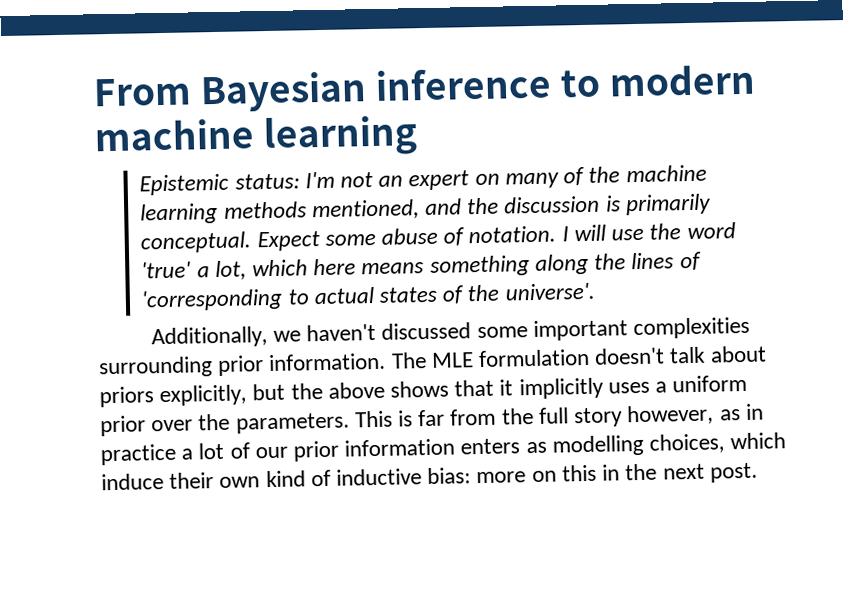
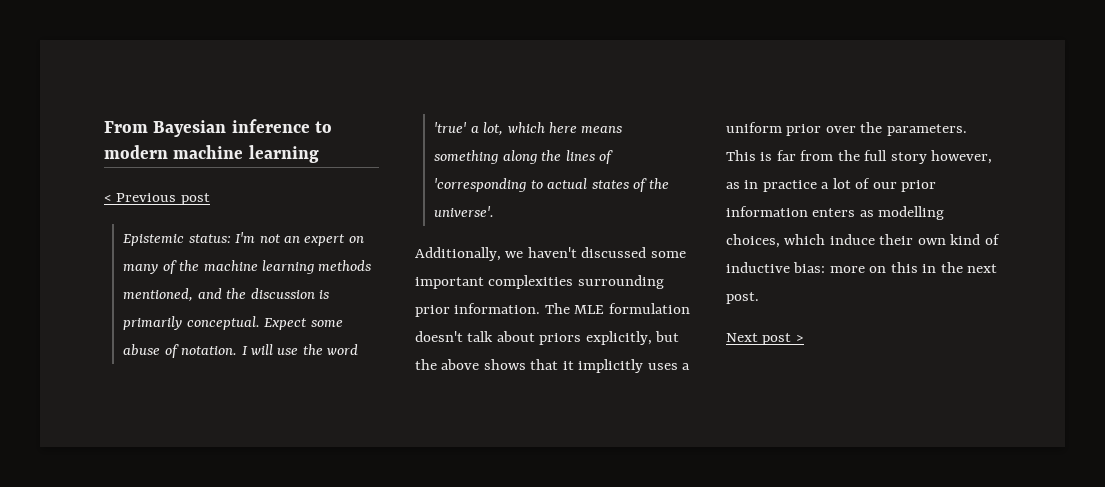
+ < Previous post
+ Next post >

